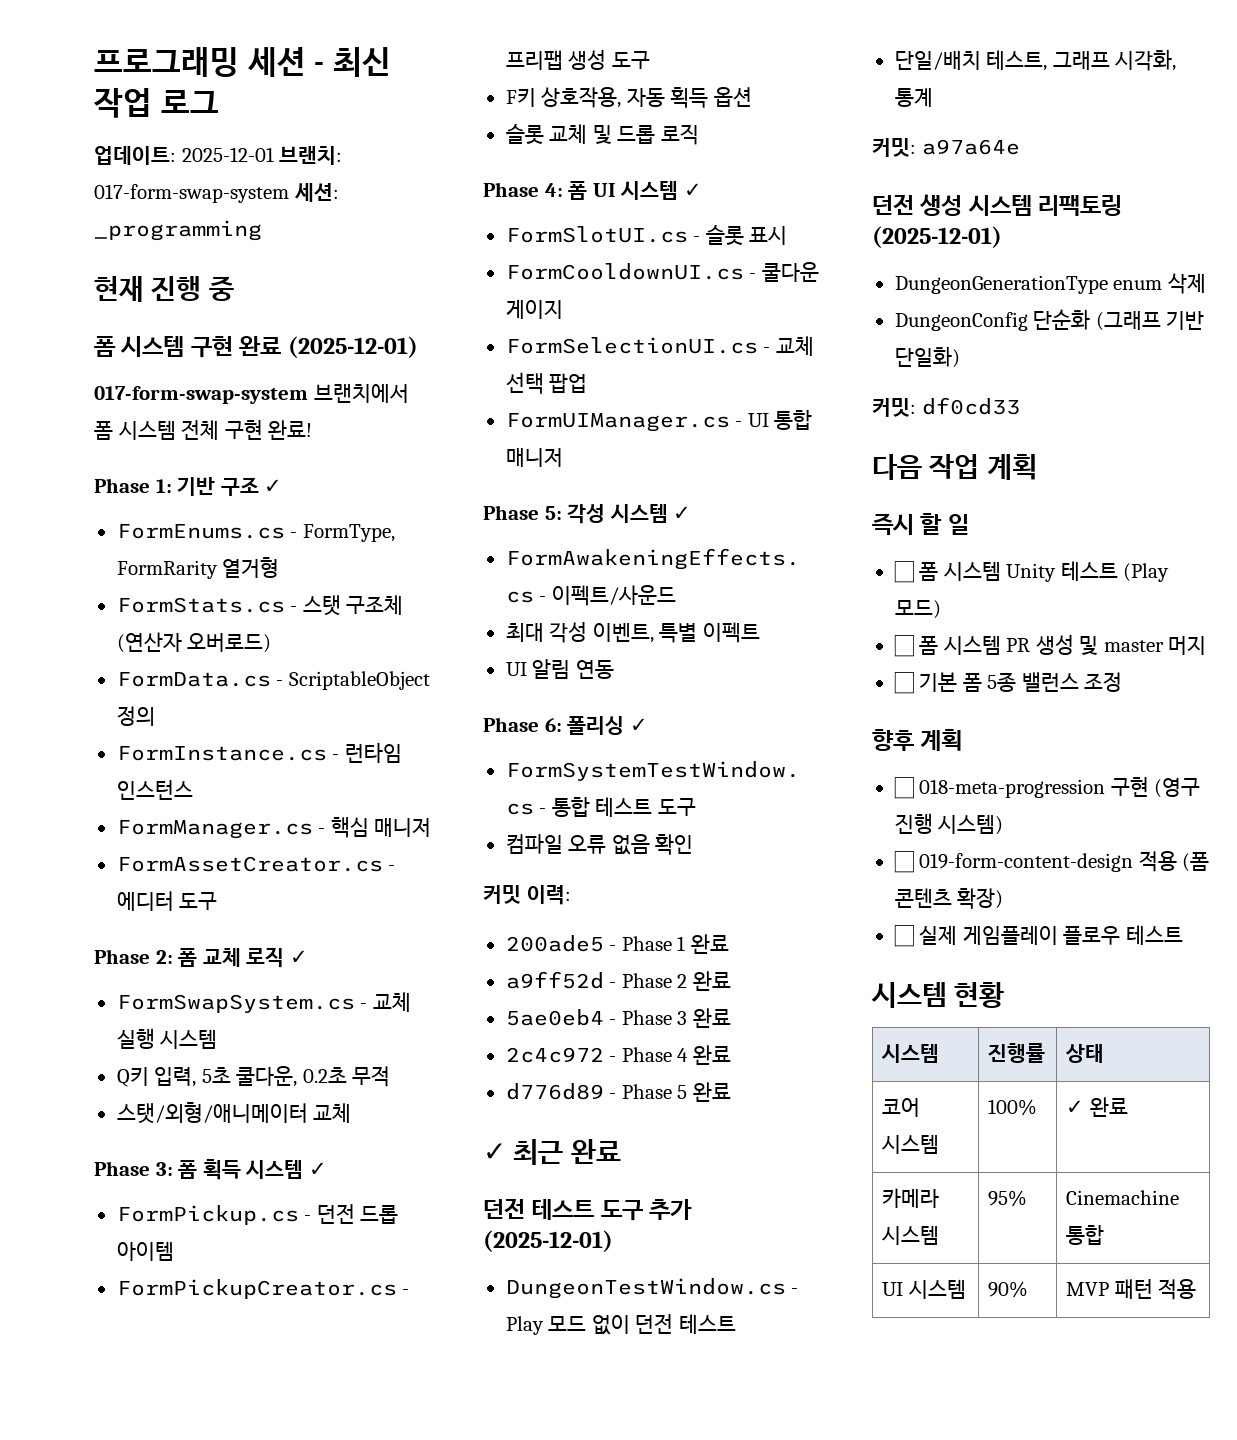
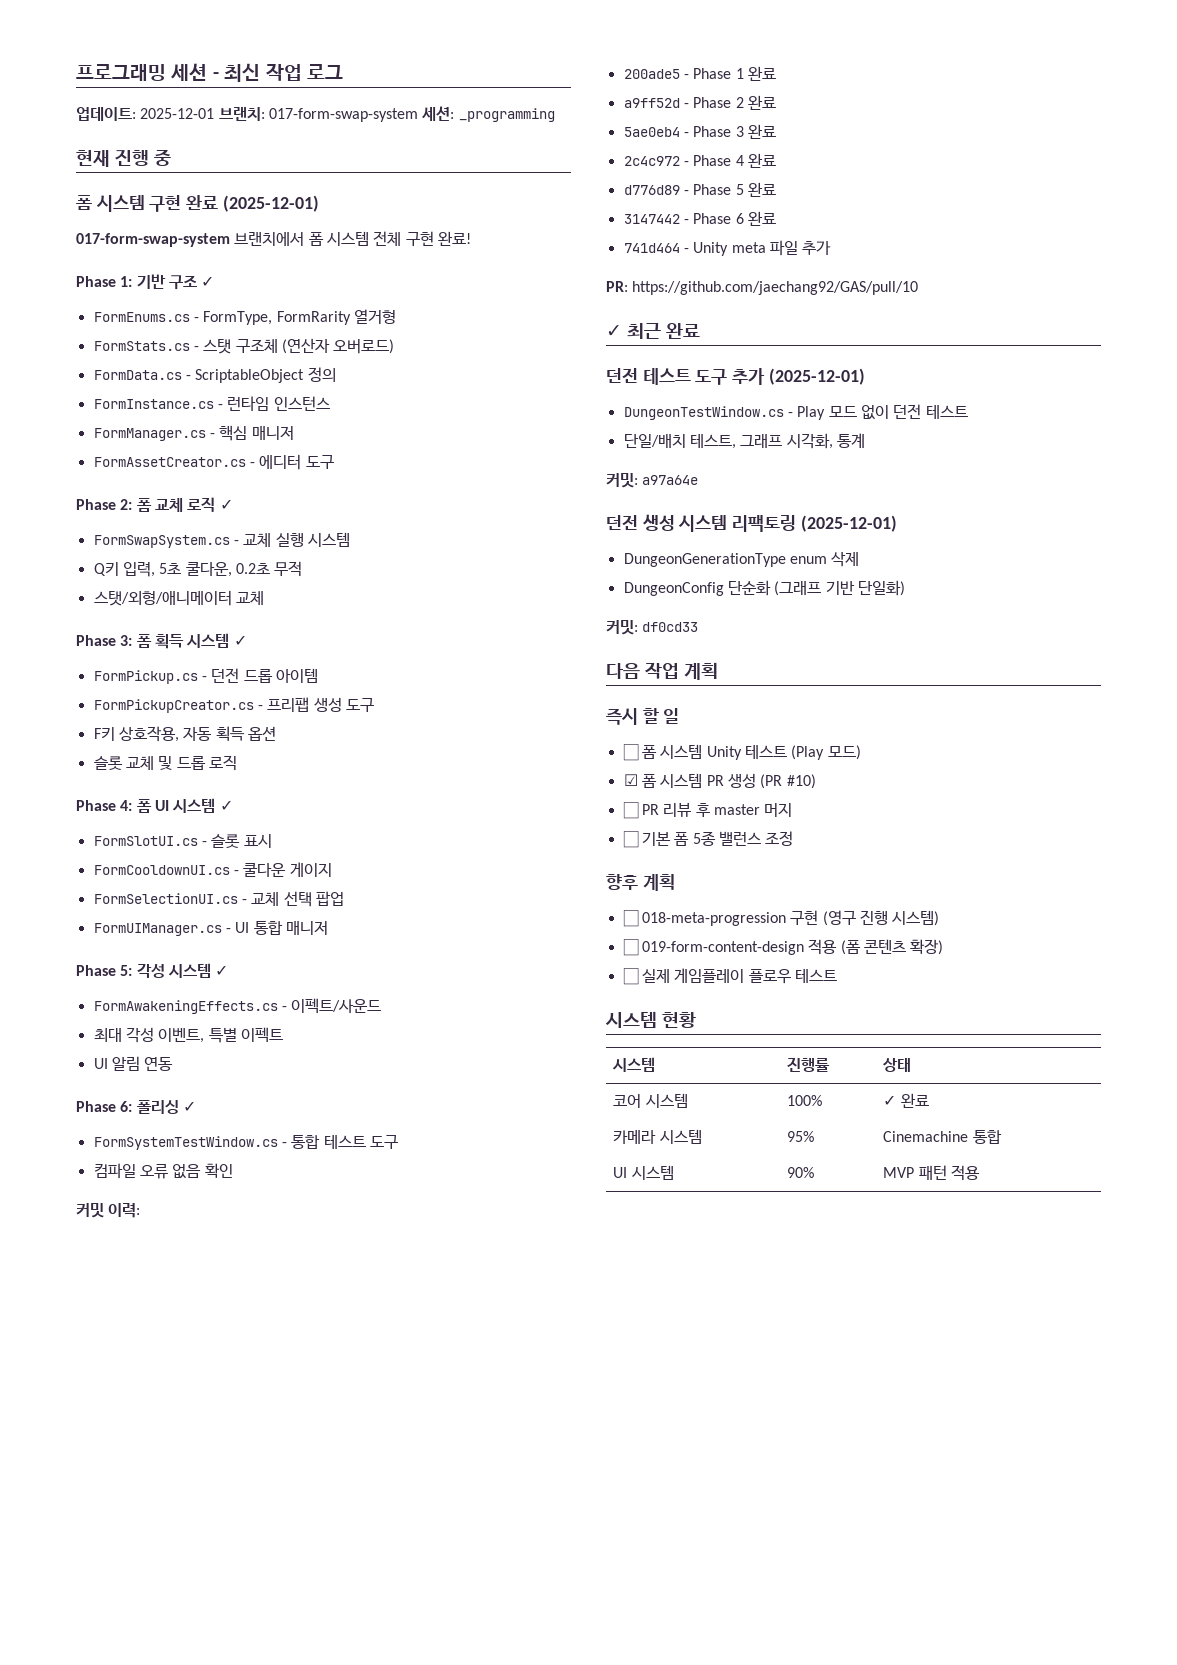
+ 3147442 - Phase 6 완료
+ 741d464 - Unity meta 파일 추가
+ PR: https://github.com/jaechang92/GAS/pull/10
- ☐ 폼 시스템 PR 생성 및 master 머지
+ ☑ 폼 시스템 PR 생성 (PR #10)
+ ☐ PR 리뷰 후 master 머지

